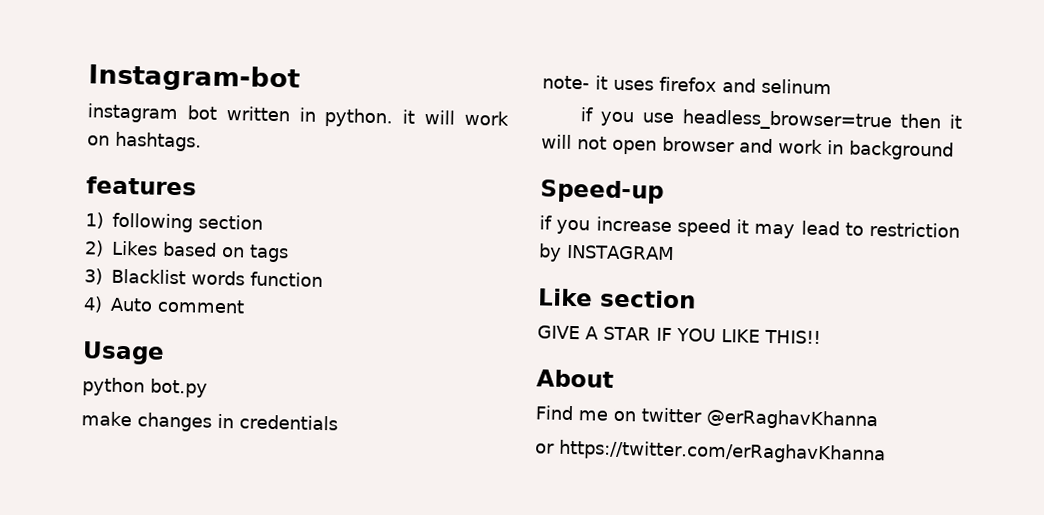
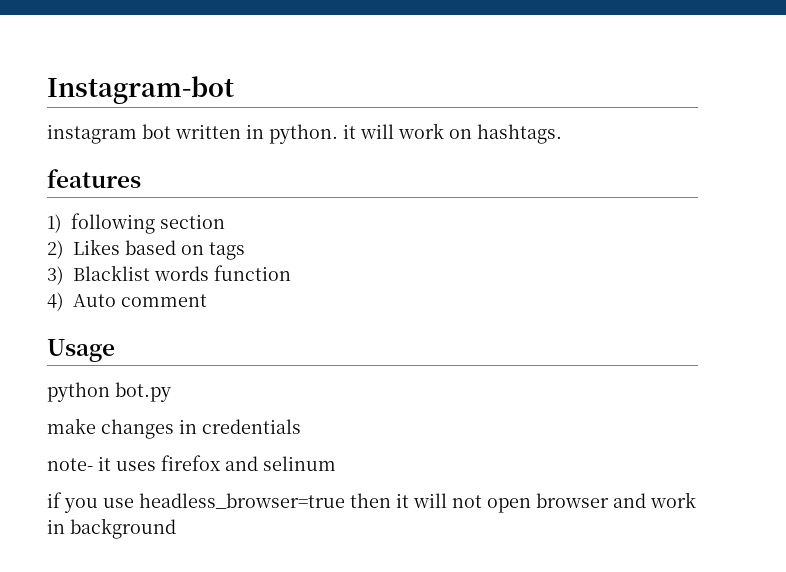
- Speed-up
- if you increase speed it may lead to restriction by INSTAGRAM
- Like section
- GIVE A STAR IF YOU LIKE THIS!!
- About
- Find me on twitter @erRaghavKhanna
- or https://twitter.com/erRaghavKhanna

